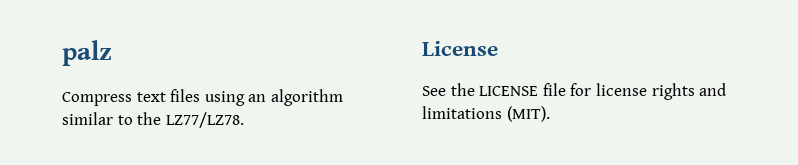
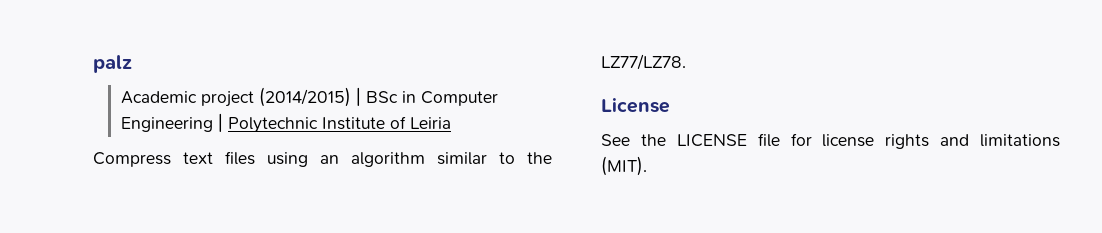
+ Academic project (2014/2015) | BSc in Computer Engineering | Polytechnic Institute of Leiria

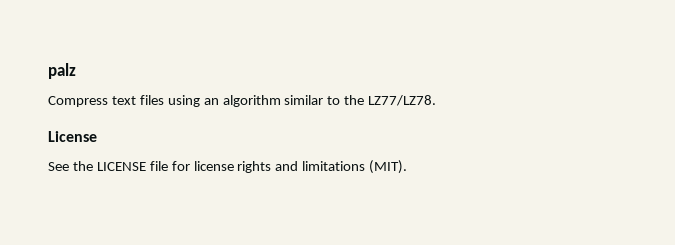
- Academic project (2014/2015) | BSc in Computer Engineering | Polytechnic Institute of Leiria

